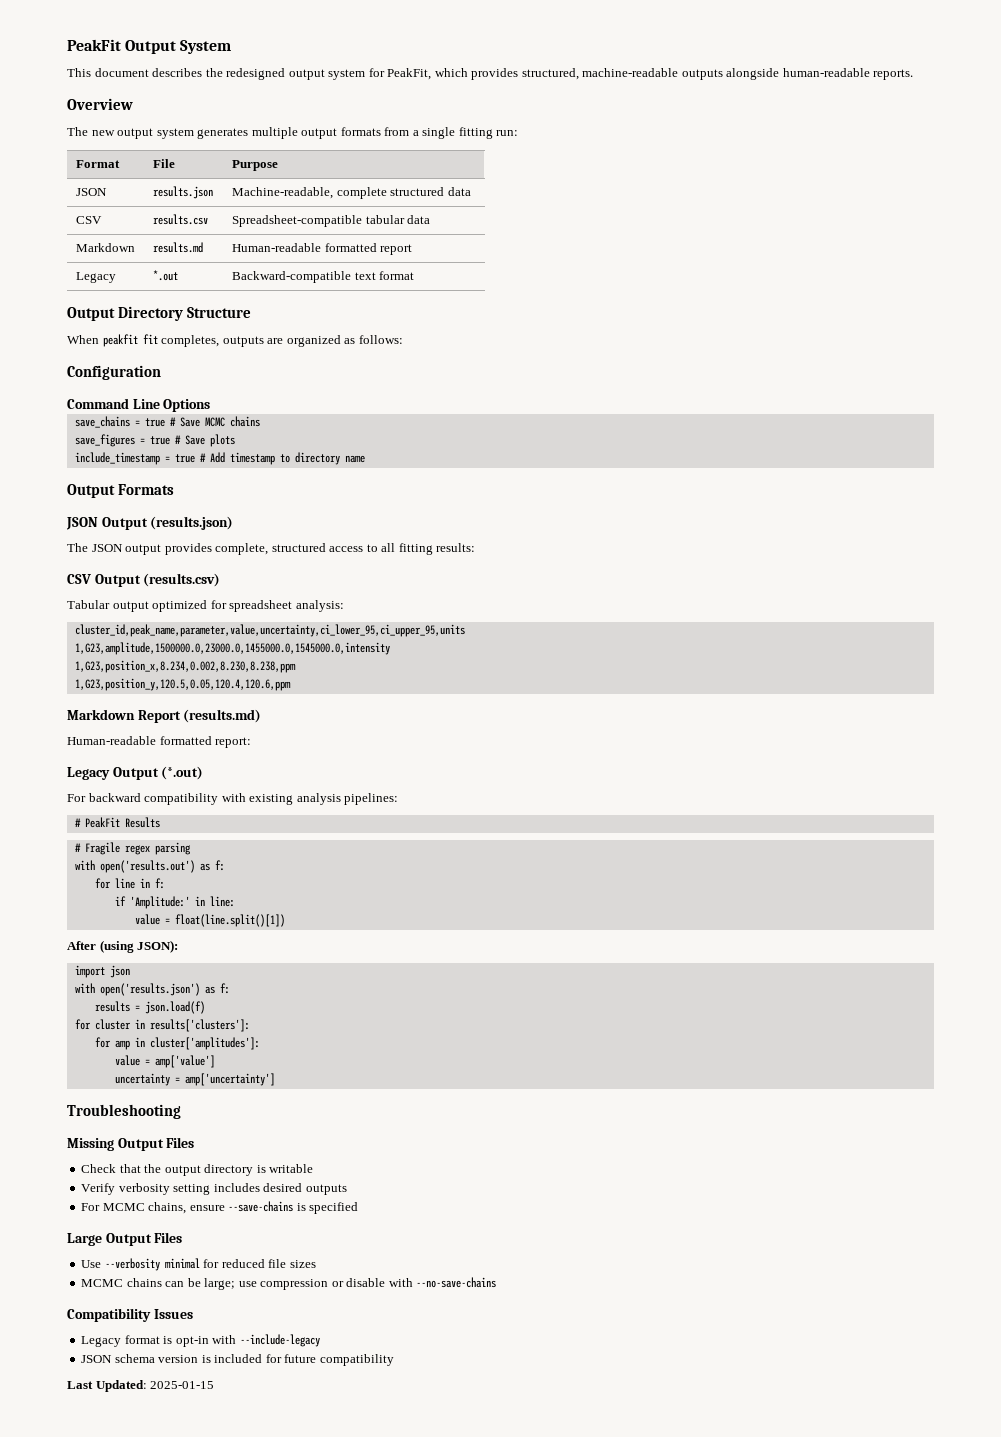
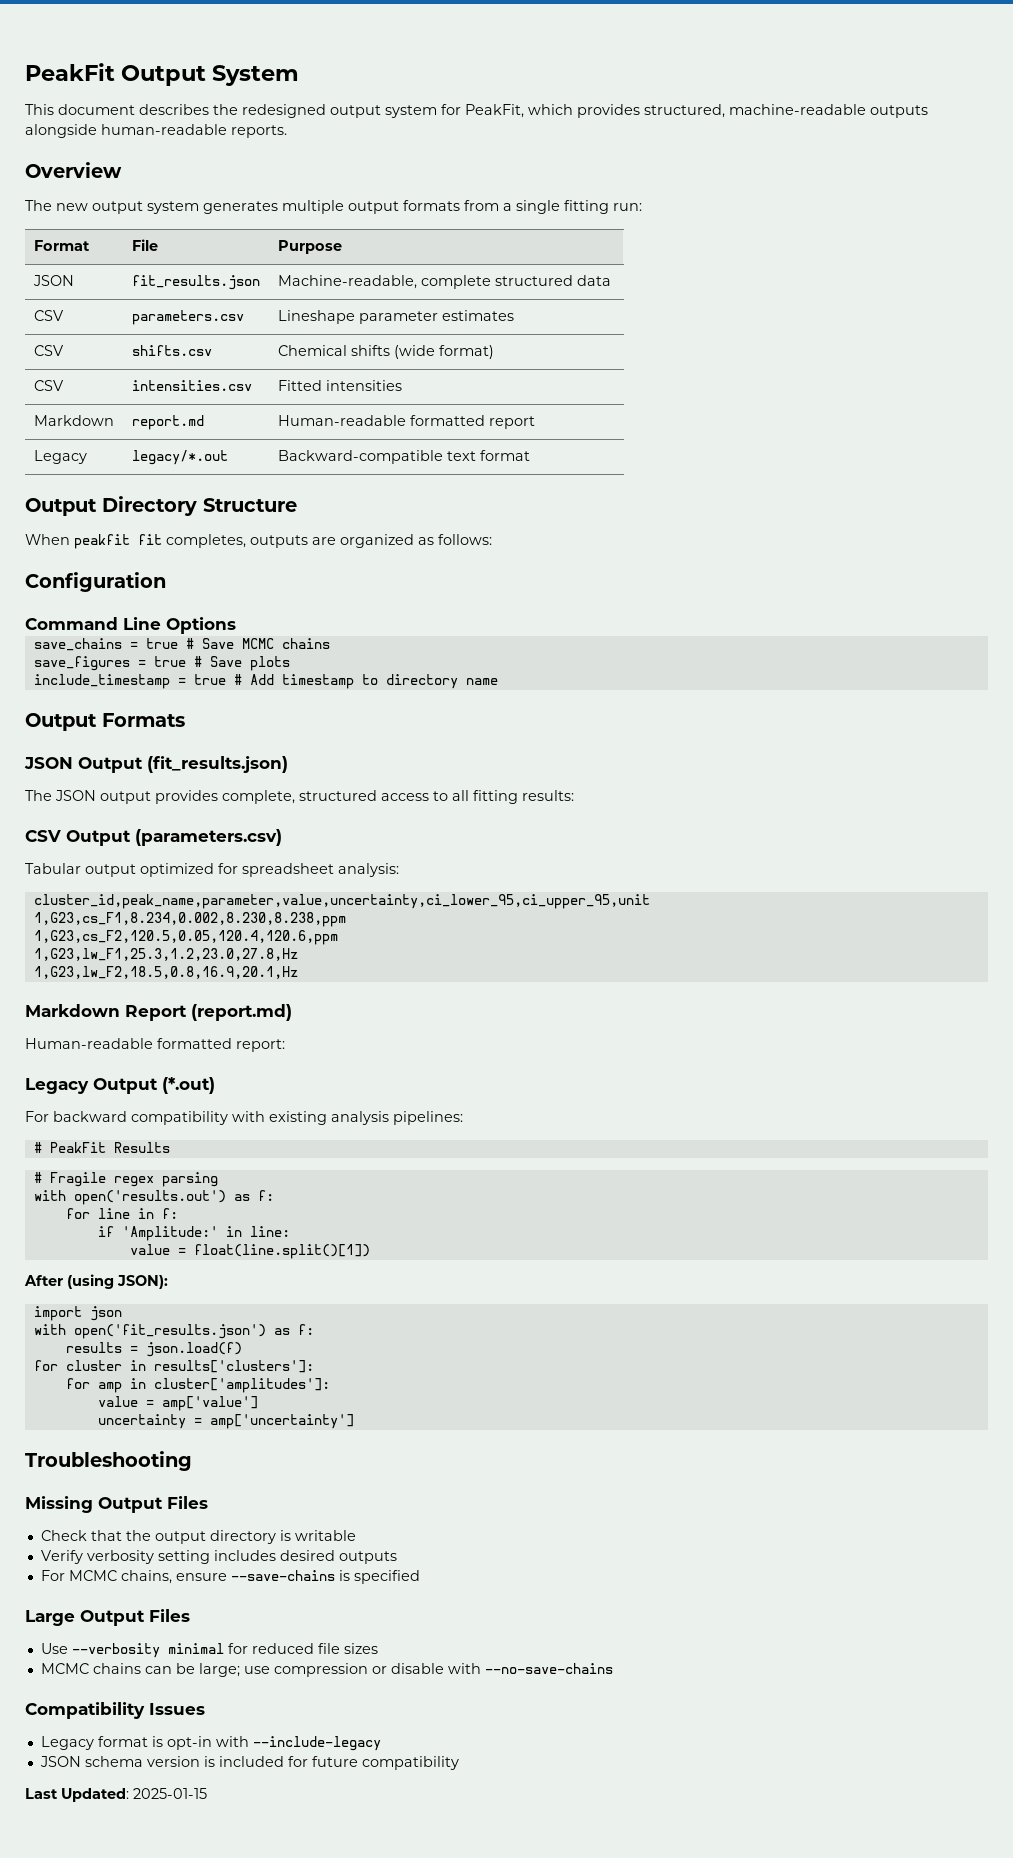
- JSON | results.json | Machine-readable, complete structured data
+ JSON | fit_results.json | Machine-readable, complete structured data
- CSV | results.csv | Spreadsheet-compatible tabular data
+ CSV | parameters.csv | Lineshape parameter estimates
+ CSV | shifts.csv | Chemical shifts (wide format)
+ CSV | intensities.csv | Fitted intensities
- Markdown | results.md | Human-readable formatted report
+ Markdown | report.md | Human-readable formatted report
- Legacy | *.out | Backward-compatible text format
+ Legacy | legacy/*.out | Backward-compatible text format
- JSON Output (results.json)
+ JSON Output (fit_results.json)
- CSV Output (results.csv)
+ CSV Output (parameters.csv)
- cluster_id,peak_name,parameter,value,uncertainty,ci_lower_95,ci_upper_95,units
- 1,G23,amplitude,1500000.0,23000.0,1455000.0,1545000.0,intensity
- 1,G23,position_x,8.234,0.002,8.230,8.238,ppm
- 1,G23,position_y,120.5,0.05,120.4,120.6,ppm
+ cluster_id,peak_name,parameter,value,uncertainty,ci_lower_95,ci_upper_95,unit
+ 1,G23,cs_F1,8.234,0.002,8.230,8.238,ppm
+ 1,G23,cs_F2,120.5,0.05,120.4,120.6,ppm
+ 1,G23,lw_F1,25.3,1.2,23.0,27.8,Hz
+ 1,G23,lw_F2,18.5,0.8,16.9,20.1,Hz
- Markdown Report (results.md)
+ Markdown Report (report.md)
- with open('results.json') as f:
+ with open('fit_results.json') as f:

